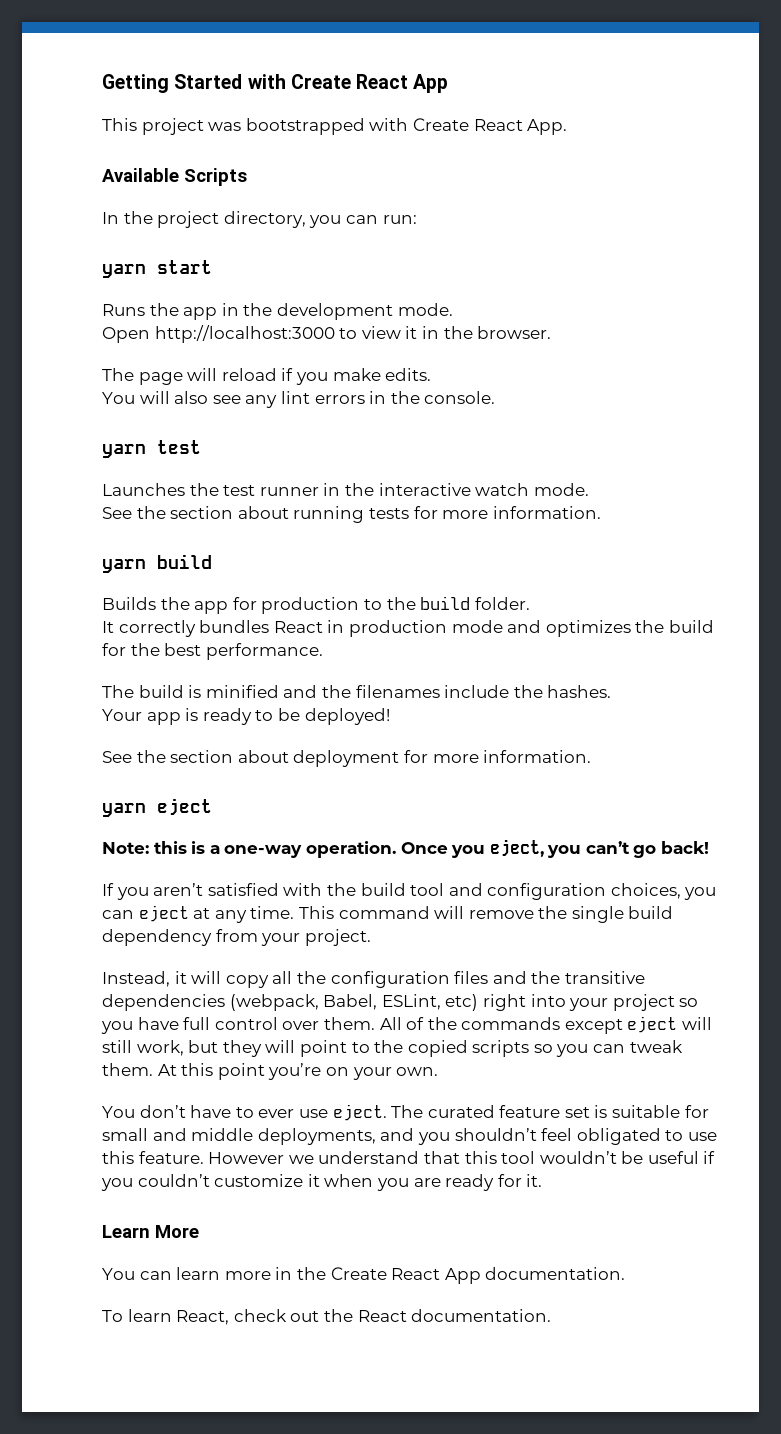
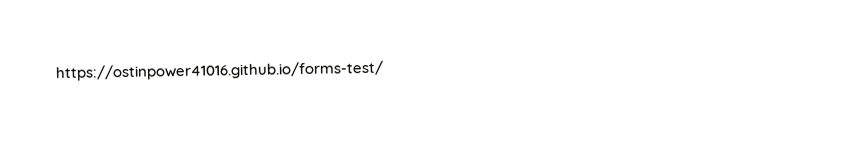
- Getting Started with Create React App
- This project was bootstrapped with Create React App.
- Available Scripts
- In the project directory, you can run:
- yarn start
- Runs the app in the development mode.
- Open http://localhost:3000 to view it in the browser.
- The page will reload if you make edits.
- You will also see any lint errors in the console.
- yarn test
- Launches the test runner in the interactive watch mode.
- See the section about running tests for more information.
- yarn build
- Builds the app for production to the build folder.
- It correctly bundles React in production mode and optimizes the build for the best performance.
- The build is minified and the filenames include the hashes.
- Your app is ready to be deployed!
- See the section about deployment for more information.
- yarn eject
- Note: this is a one-way operation. Once you eject, you can’t go back!
- If you aren’t satisfied with the build tool and configuration choices, you can eject at any time. This command will remove the single build dependency from your project.
- Instead, it will copy all the configuration files and the transitive dependencies (webpack, Babel, ESLint, etc) right into your project so you have full control over them. All of the commands except eject will still work, but they will point to the copied scripts so you can tweak them. At this point you’re on your own.
- You don’t have to ever use eject. The curated feature set is suitable for small and middle deployments, and you shouldn’t feel obligated to use this feature. However we understand that this tool wouldn’t be useful if you couldn’t customize it when you are ready for it.
- Learn More
- You can learn more in the Create React App documentation.
- To learn React, check out the React documentation.
+ https://ostinpower41016.github.io/forms-test/

